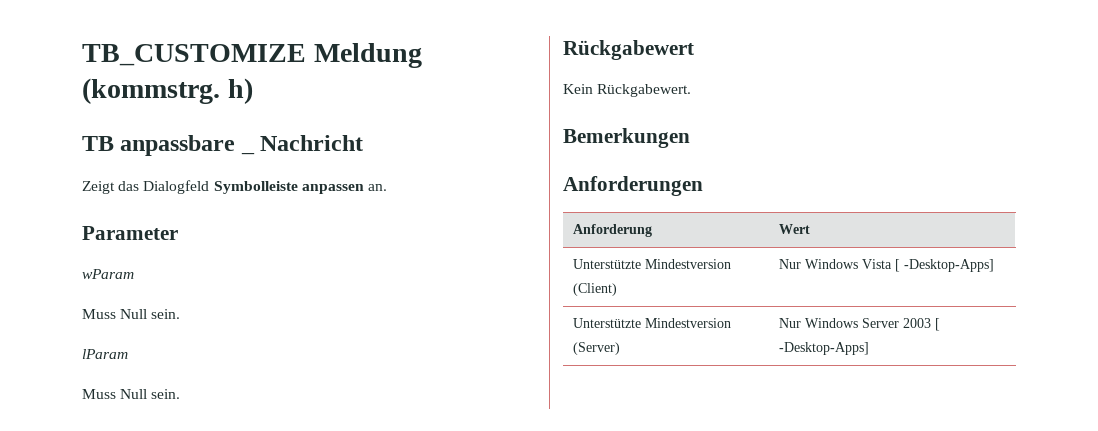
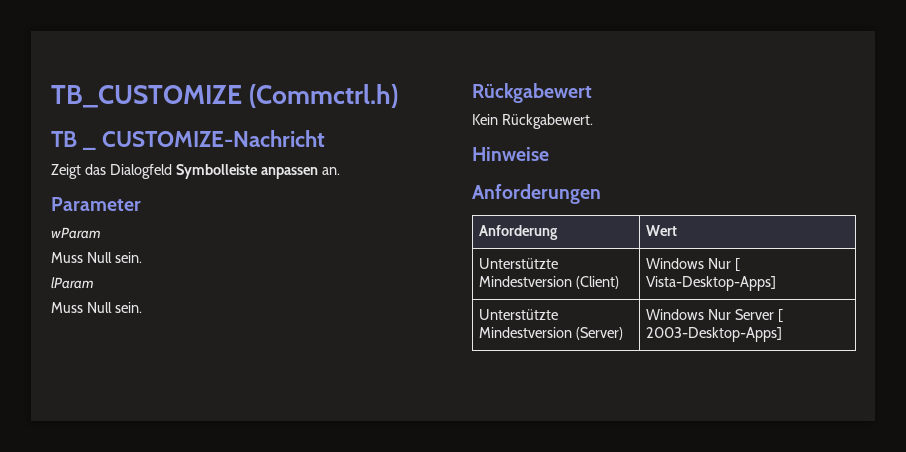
- TB_CUSTOMIZE Meldung (kommstrg. h)
- TB anpassbare _ Nachricht
+ TB_CUSTOMIZE (Commctrl.h)
+ TB _ CUSTOMIZE-Nachricht
- Bemerkungen
+ Hinweise
- Unterstützte Mindestversion (Client) | Nur Windows Vista [ -Desktop-Apps]
- Unterstützte Mindestversion (Server) | Nur Windows Server 2003 [ -Desktop-Apps]
+ Unterstützte Mindestversion (Client) | Windows Nur [ Vista-Desktop-Apps]
+ Unterstützte Mindestversion (Server) | Windows Nur Server [ 2003-Desktop-Apps]

